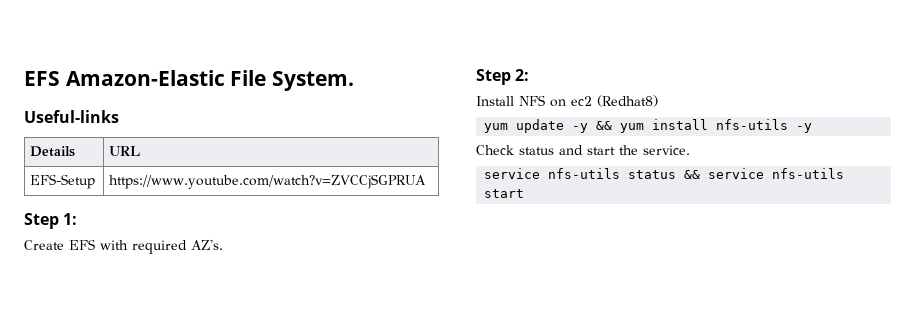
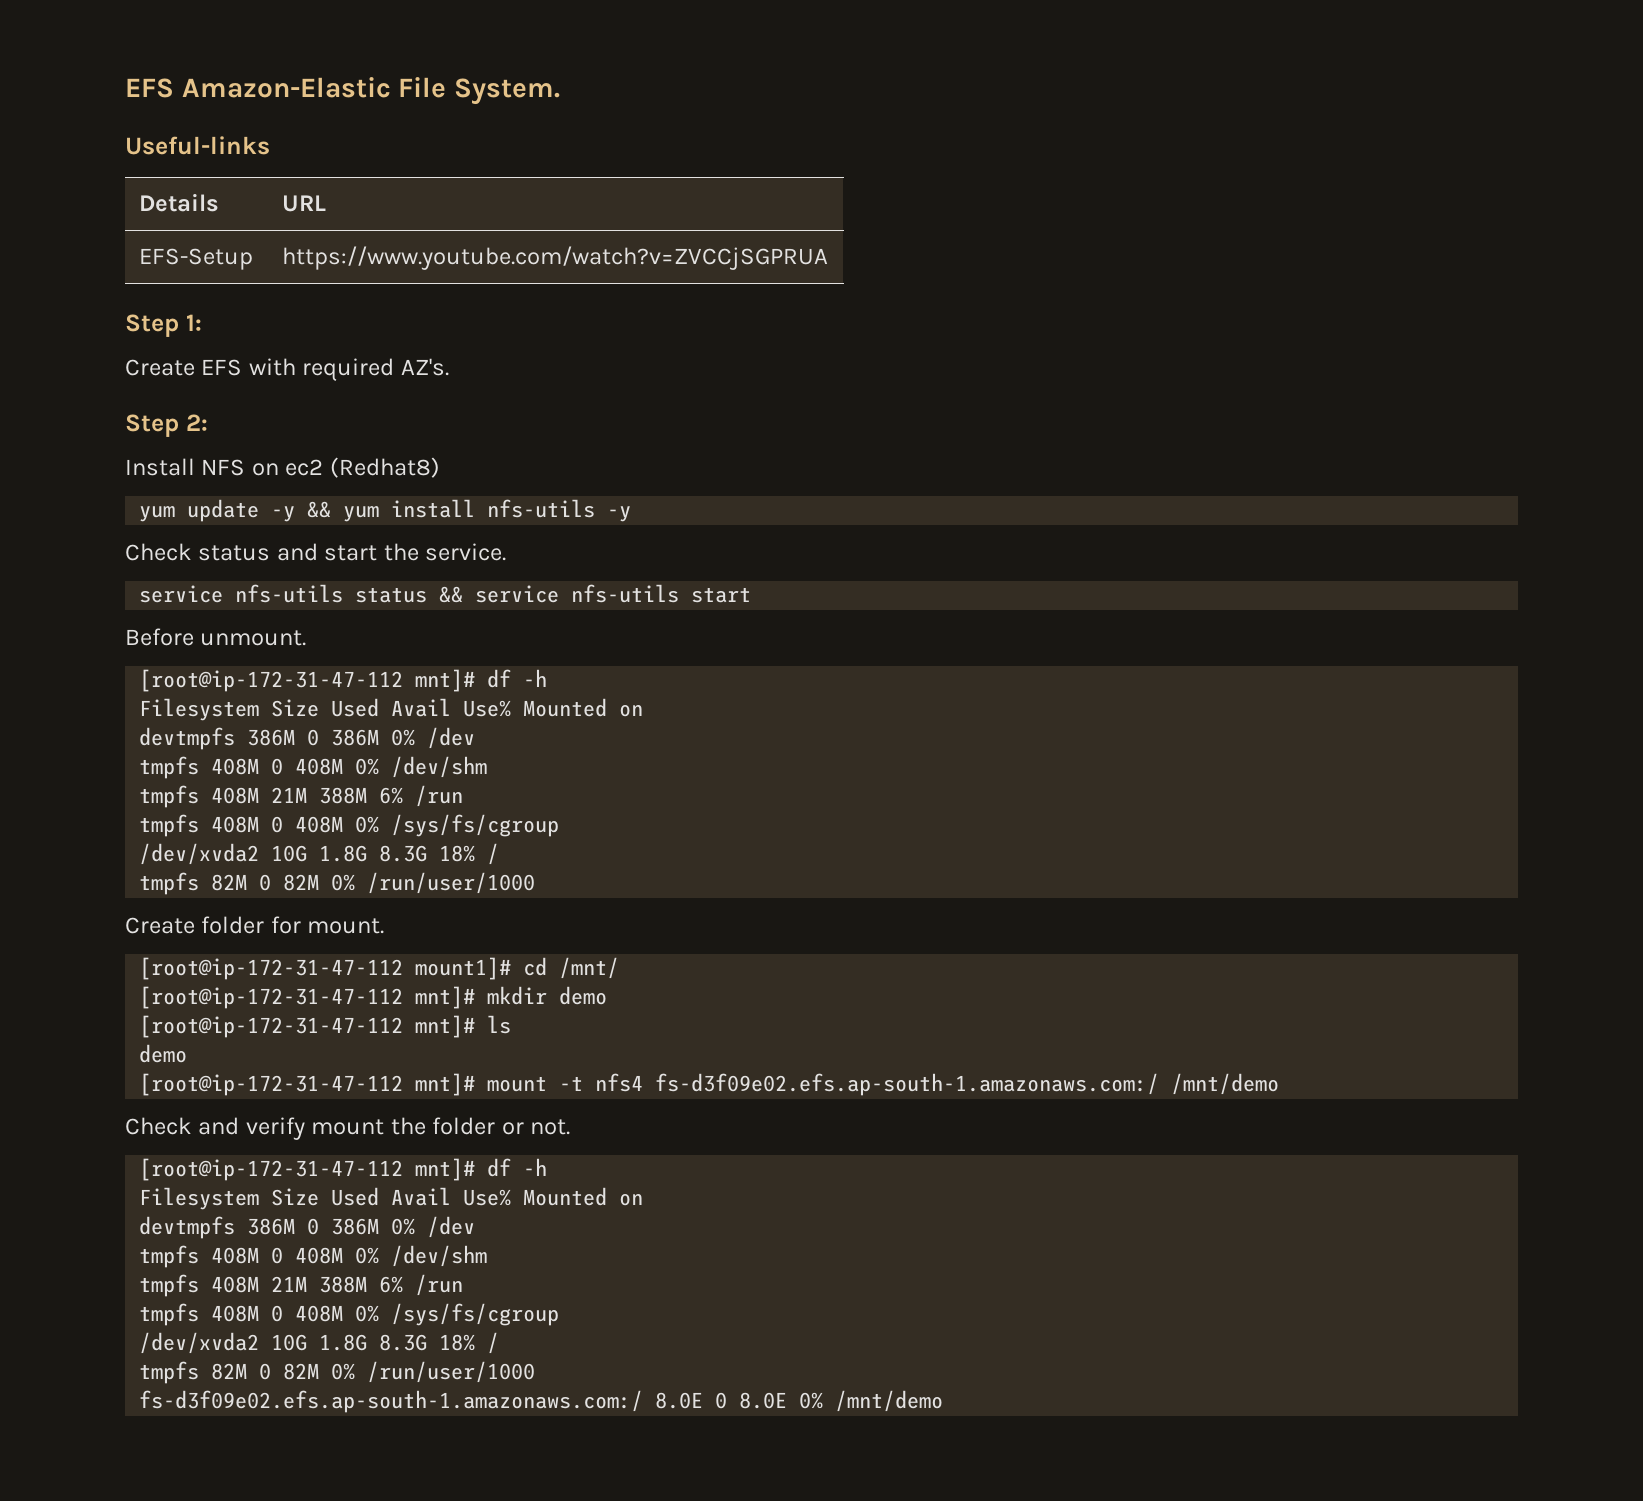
+ Before unmount.
+ [root@ip-172-31-47-112 mnt]# df -h
+ Filesystem Size Used Avail Use% Mounted on
+ devtmpfs 386M 0 386M 0% /dev
+ tmpfs 408M 0 408M 0% /dev/shm
+ tmpfs 408M 21M 388M 6% /run
+ tmpfs 408M 0 408M 0% /sys/fs/cgroup
+ /dev/xvda2 10G 1.8G 8.3G 18% /
+ tmpfs 82M 0 82M 0% /run/user/1000
+ Create folder for mount.
+ [root@ip-172-31-47-112 mount1]# cd /mnt/
+ [root@ip-172-31-47-112 mnt]# mkdir demo
+ [root@ip-172-31-47-112 mnt]# ls
+ demo
+ [root@ip-172-31-47-112 mnt]# mount -t nfs4 fs-d3f09e02.efs.ap-south-1.amazonaws.com:/ /mnt/demo
+ Check and verify mount the folder or not.
+ [root@ip-172-31-47-112 mnt]# df -h
+ Filesystem Size Used Avail Use% Mounted on
+ devtmpfs 386M 0 386M 0% /dev
+ tmpfs 408M 0 408M 0% /dev/shm
+ tmpfs 408M 21M 388M 6% /run
+ tmpfs 408M 0 408M 0% /sys/fs/cgroup
+ /dev/xvda2 10G 1.8G 8.3G 18% /
+ tmpfs 82M 0 82M 0% /run/user/1000
+ fs-d3f09e02.efs.ap-south-1.amazonaws.com:/ 8.0E 0 8.0E 0% /mnt/demo

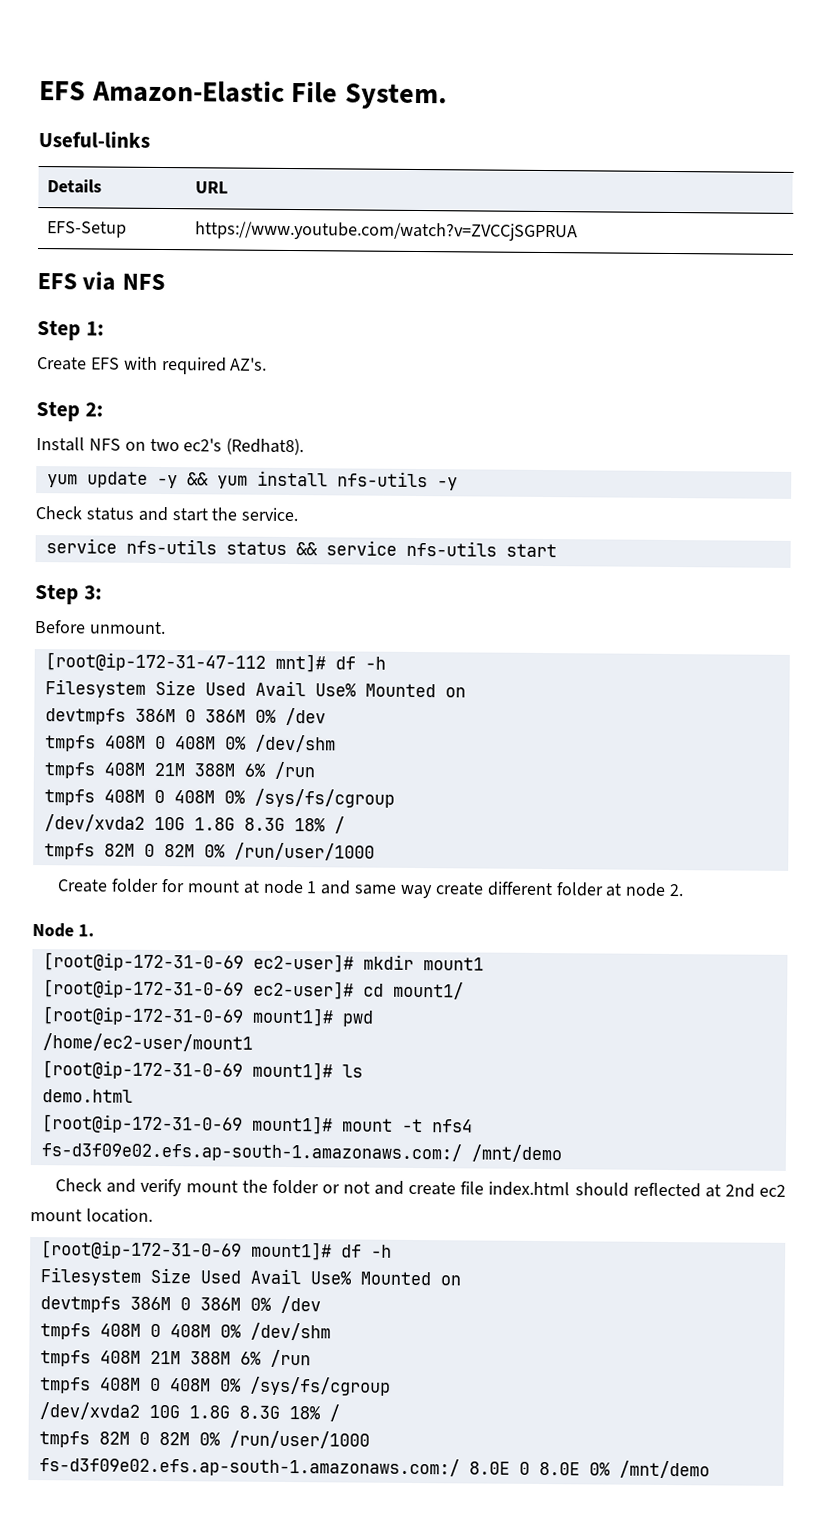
+ EFS via NFS
- Install NFS on ec2 (Redhat8)
+ Install NFS on two ec2's (Redhat8).
+ Step 3:
- Create folder for mount.
- [root@ip-172-31-47-112 mount1]# cd /mnt/
- [root@ip-172-31-47-112 mnt]# mkdir demo
- [root@ip-172-31-47-112 mnt]# ls
- demo
- [root@ip-172-31-47-112 mnt]# mount -t nfs4 fs-d3f09e02.efs.ap-south-1.amazonaws.com:/ /mnt/demo
+ Create folder for mount at node 1 and same way create different folder at node 2.
+ Node 1.
+ [root@ip-172-31-0-69 ec2-user]# mkdir mount1
+ [root@ip-172-31-0-69 ec2-user]# cd mount1/
+ [root@ip-172-31-0-69 mount1]# pwd
+ /home/ec2-user/mount1
+ [root@ip-172-31-0-69 mount1]# ls
+ demo.html
+ [root@ip-172-31-0-69 mount1]# mount -t nfs4 fs-d3f09e02.efs.ap-south-1.amazonaws.com:/ /mnt/demo
- Check and verify mount the folder or not.
- [root@ip-172-31-47-112 mnt]# df -h
+ Check and verify mount the folder or not and create file index.html should reflected at 2nd ec2 mount location.
+ [root@ip-172-31-0-69 mount1]# df -h

